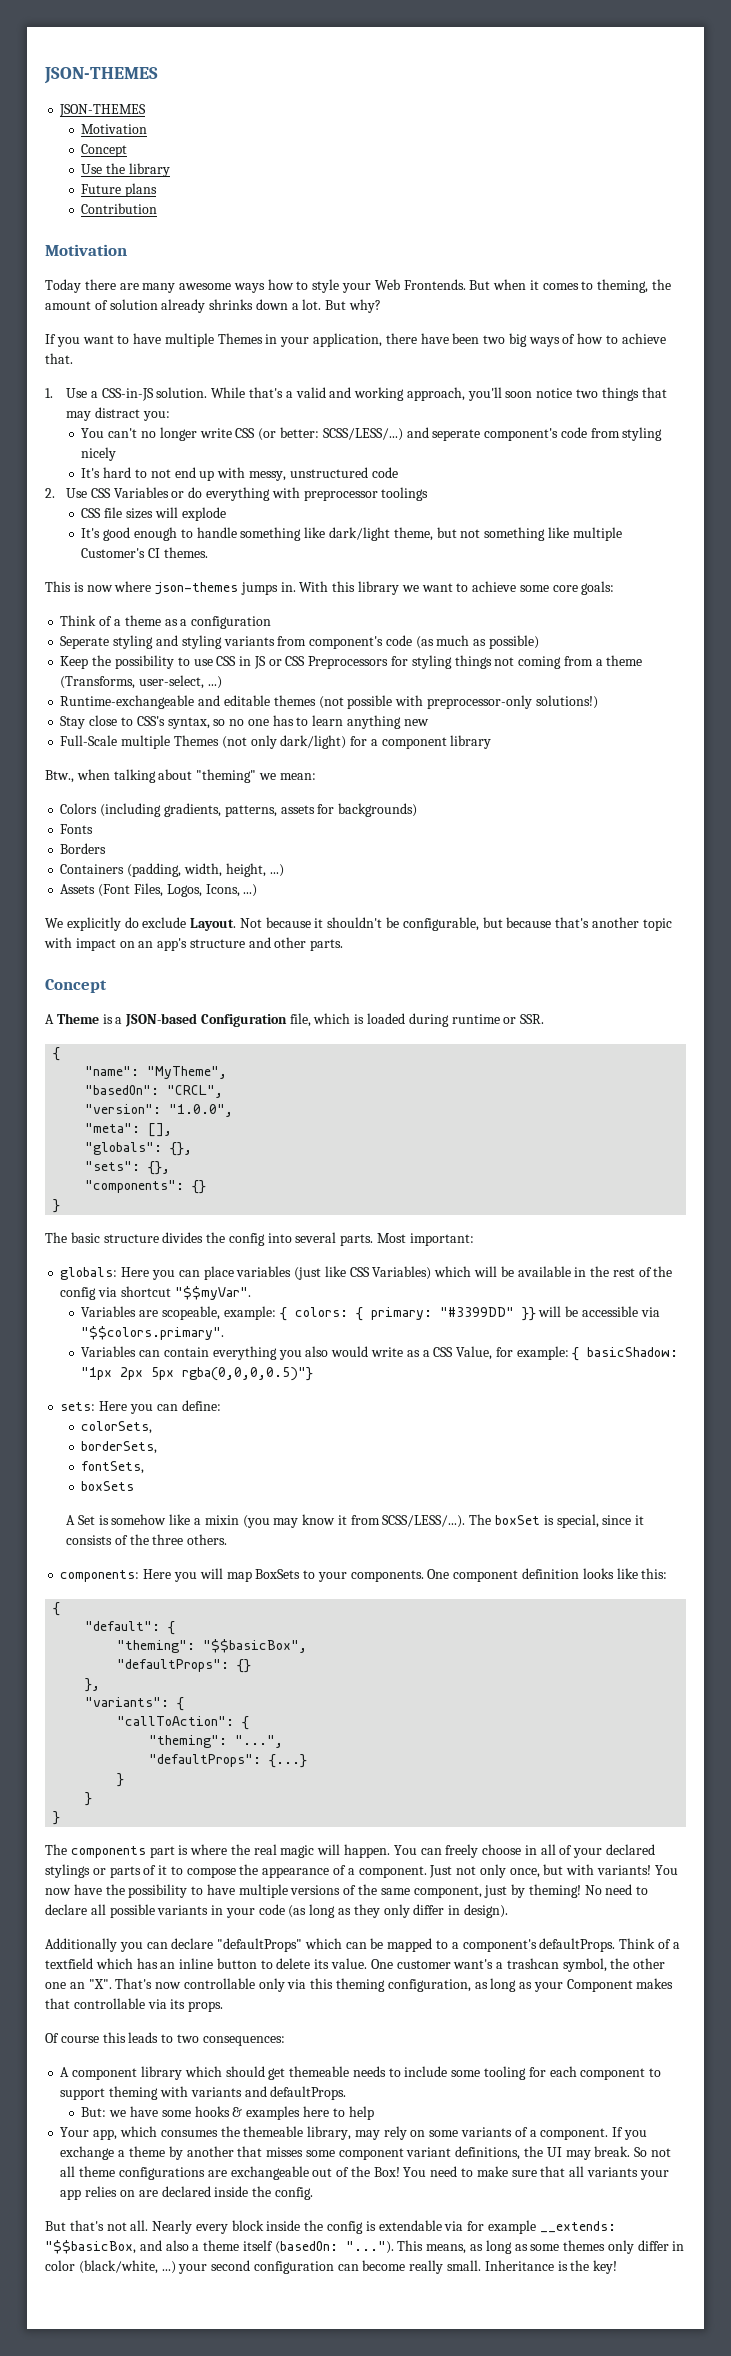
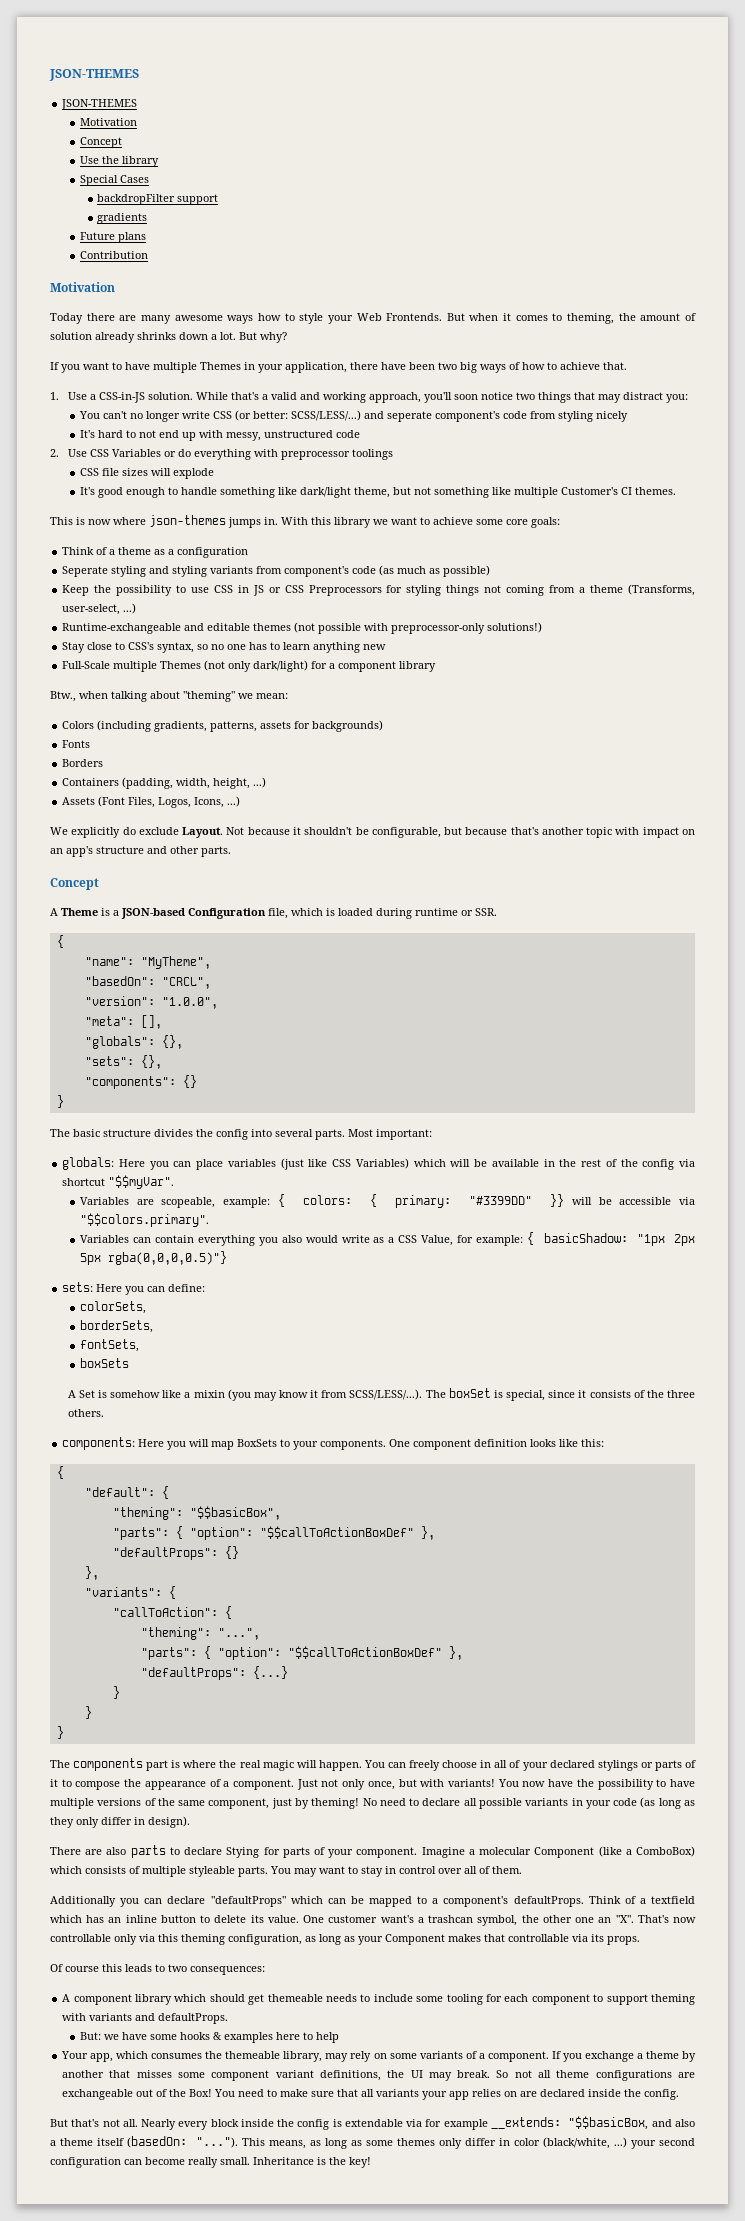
+ Special Cases
+ backdropFilter support
+ gradients
  "theming": "$$basicBox",
+ "parts": { "option": "$$callToActionBoxDef" },
  "theming": "...",
+ "parts": { "option": "$$callToActionBoxDef" },
+ There are also parts to declare Stying for parts of your component. Imagine a molecular Component (like a ComboBox) which consists of multiple styleable parts. You may want to stay in control over all of them.

